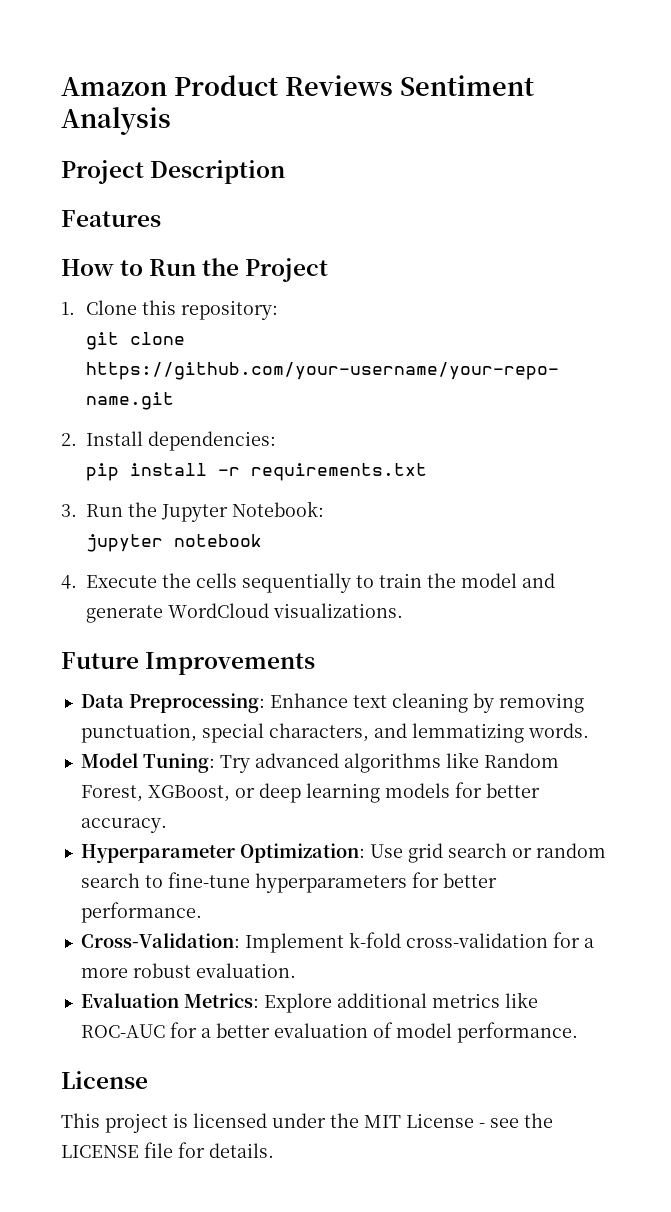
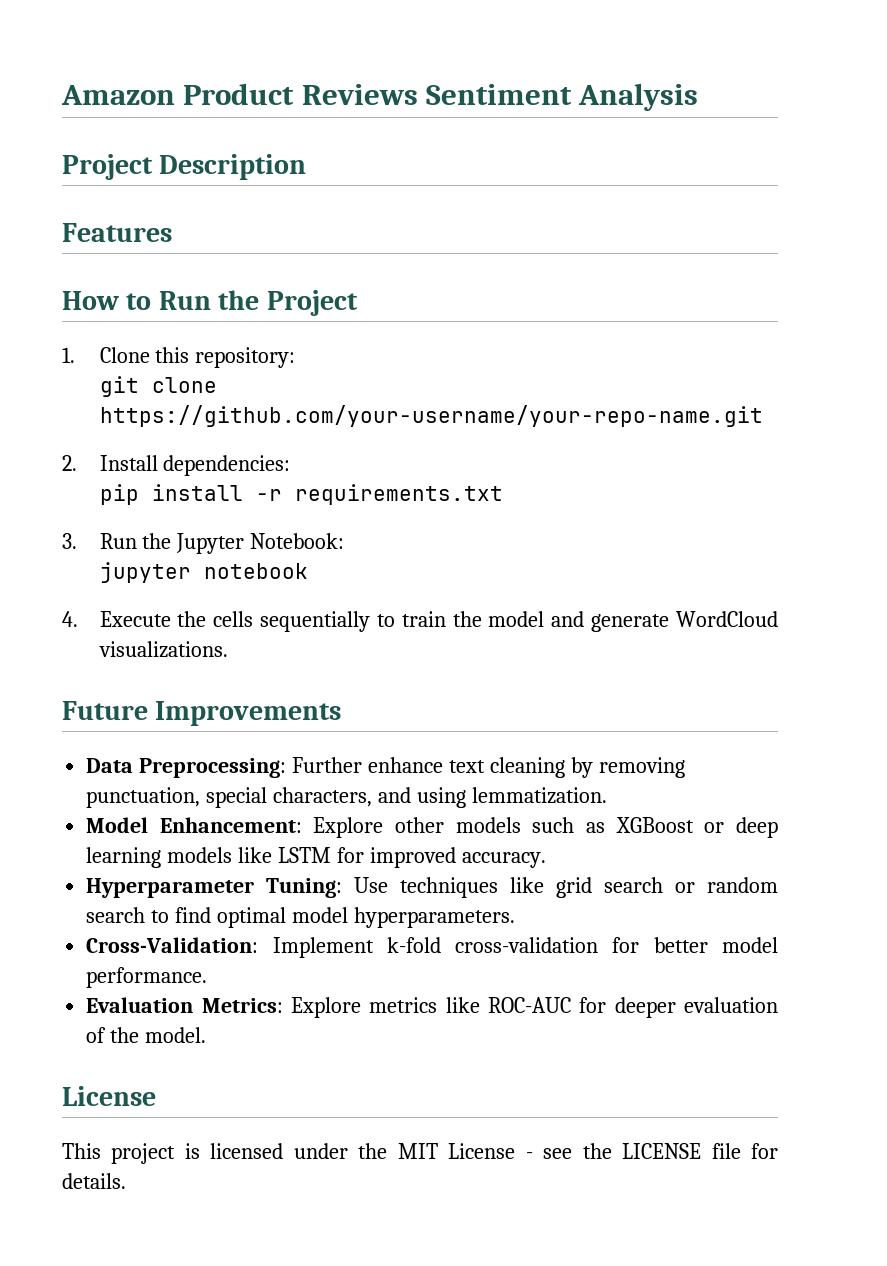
- Data Preprocessing: Enhance text cleaning by removing punctuation, special characters, and lemmatizing words.
+ Data Preprocessing: Further enhance text cleaning by removing punctuation, special characters, and using lemmatization.
- Model Tuning: Try advanced algorithms like Random Forest, XGBoost, or deep learning models for better accuracy.
- Hyperparameter Optimization: Use grid search or random search to fine-tune hyperparameters for better performance.
+ Model Enhancement: Explore other models such as XGBoost or deep learning models like LSTM for improved accuracy.
+ Hyperparameter Tuning: Use techniques like grid search or random search to find optimal model hyperparameters.
- Cross-Validation: Implement k-fold cross-validation for a more robust evaluation.
+ Cross-Validation: Implement k-fold cross-validation for better model performance.
- Evaluation Metrics: Explore additional metrics like ROC-AUC for a better evaluation of model performance.
+ Evaluation Metrics: Explore metrics like ROC-AUC for deeper evaluation of the model.

